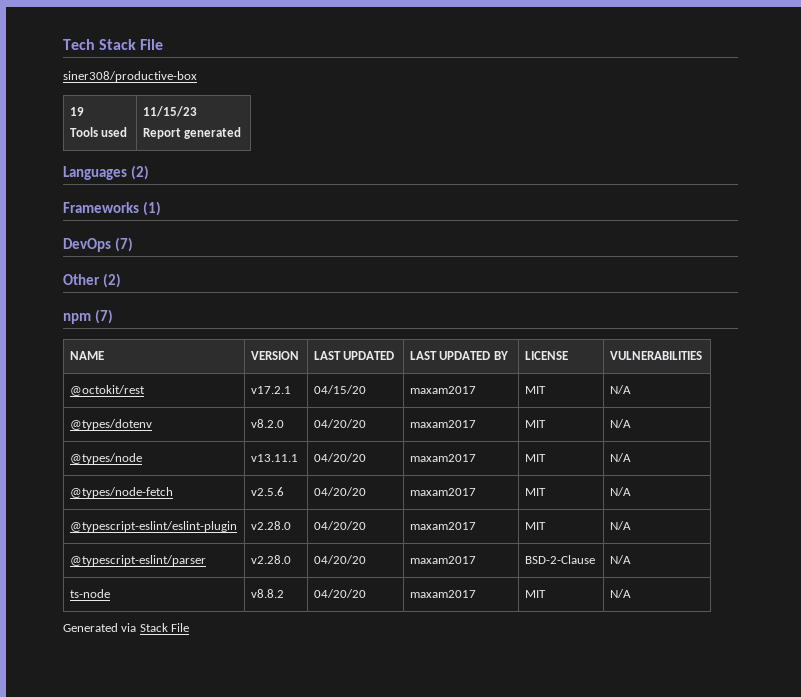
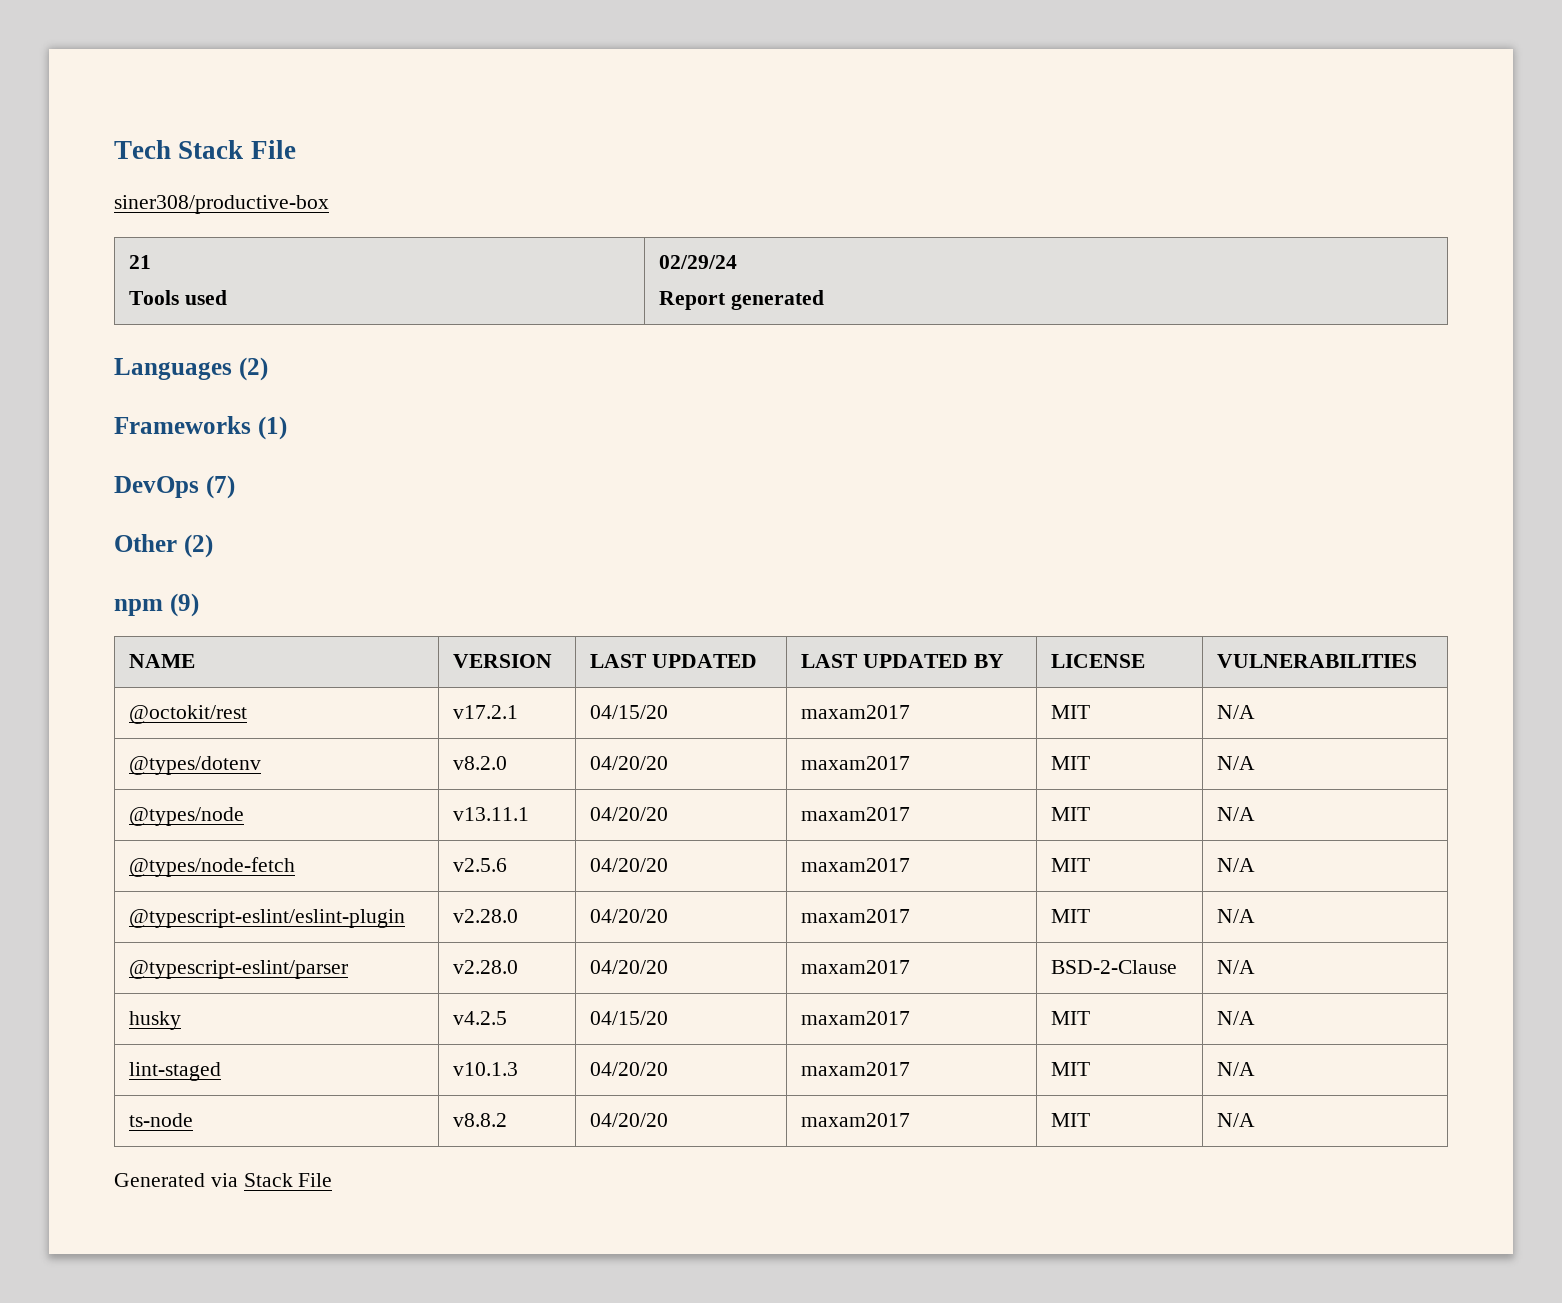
- 19
- Tools used | 11/15/23
+ 21
+ Tools used | 02/29/24
- npm (7)
+ npm (9)
+ husky | v4.2.5 | 04/15/20 | maxam2017 | MIT | N/A
+ lint-staged | v10.1.3 | 04/20/20 | maxam2017 | MIT | N/A

